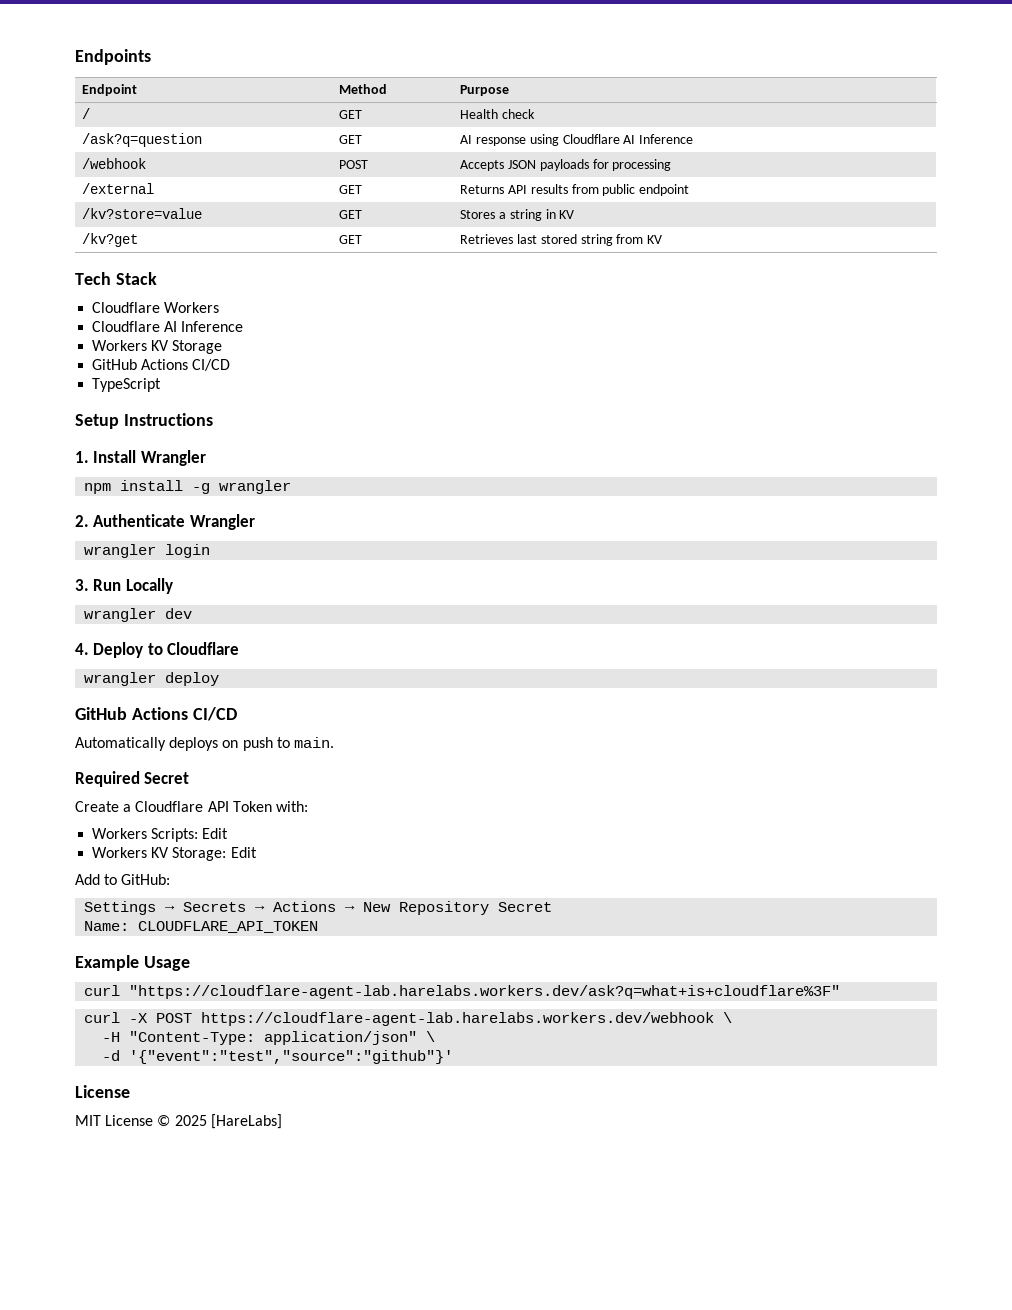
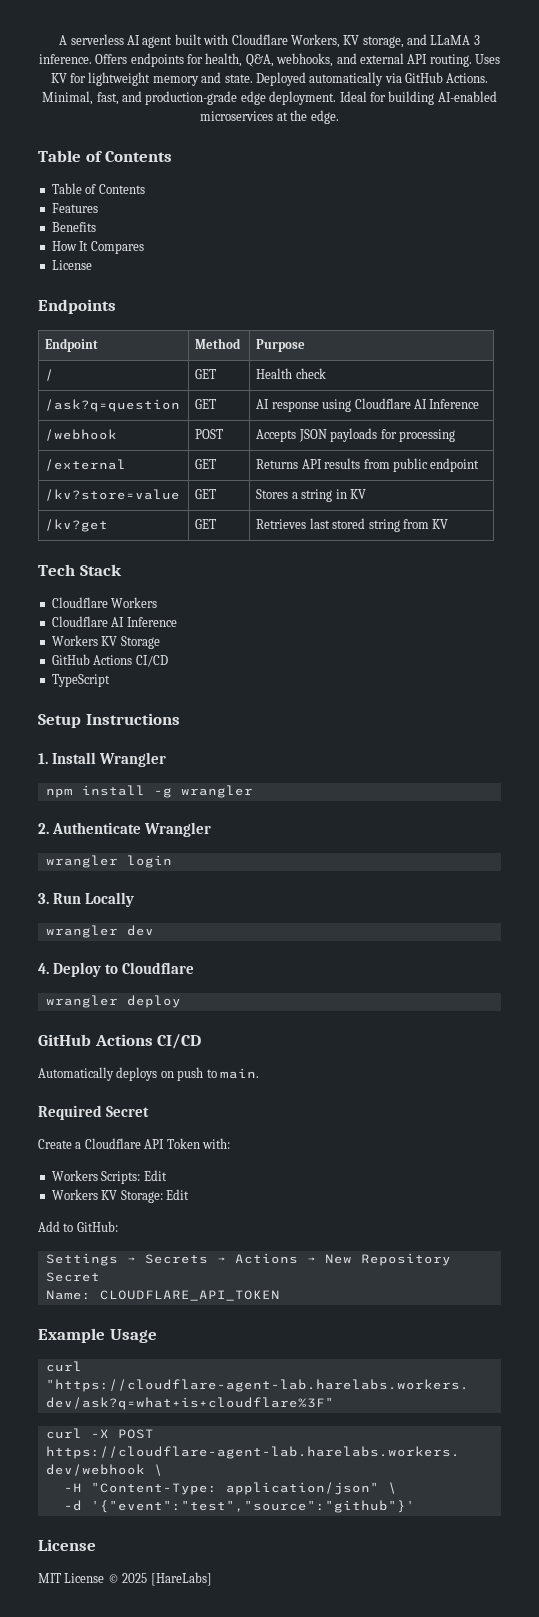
+ A serverless AI agent built with Cloudflare Workers, KV storage, and LLaMA 3 inference. Offers endpoints for health, Q&A, webhooks, and external API routing. Uses KV for lightweight memory and state. Deployed automatically via GitHub Actions. Minimal, fast, and production-grade edge deployment. Ideal for building AI-enabled microservices at the edge.
+ Table of Contents
+ Table of Contents
+ Features
+ Benefits
+ How It Compares
+ License

